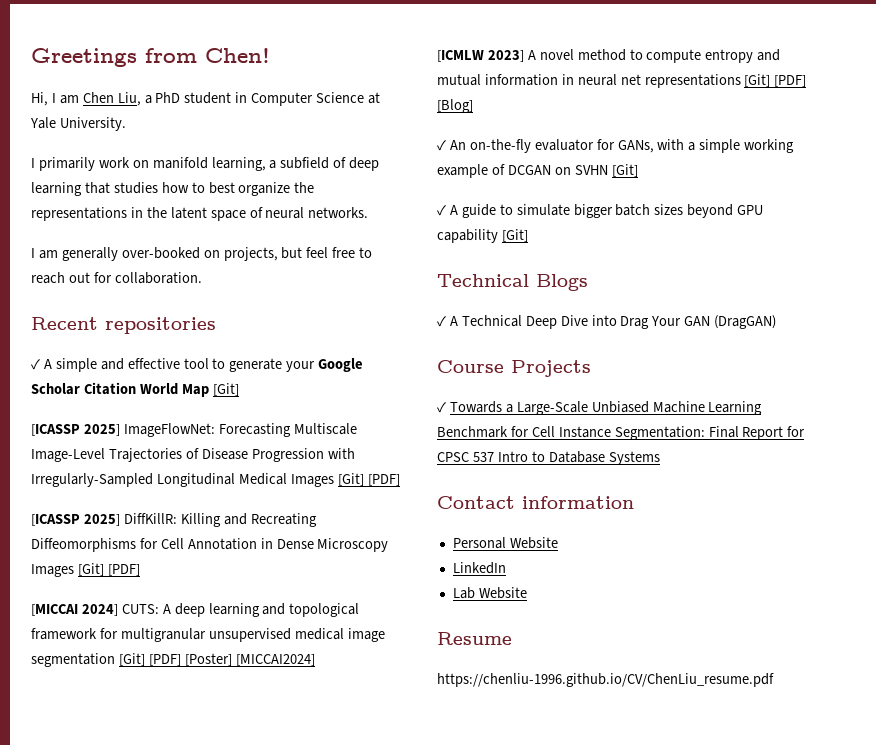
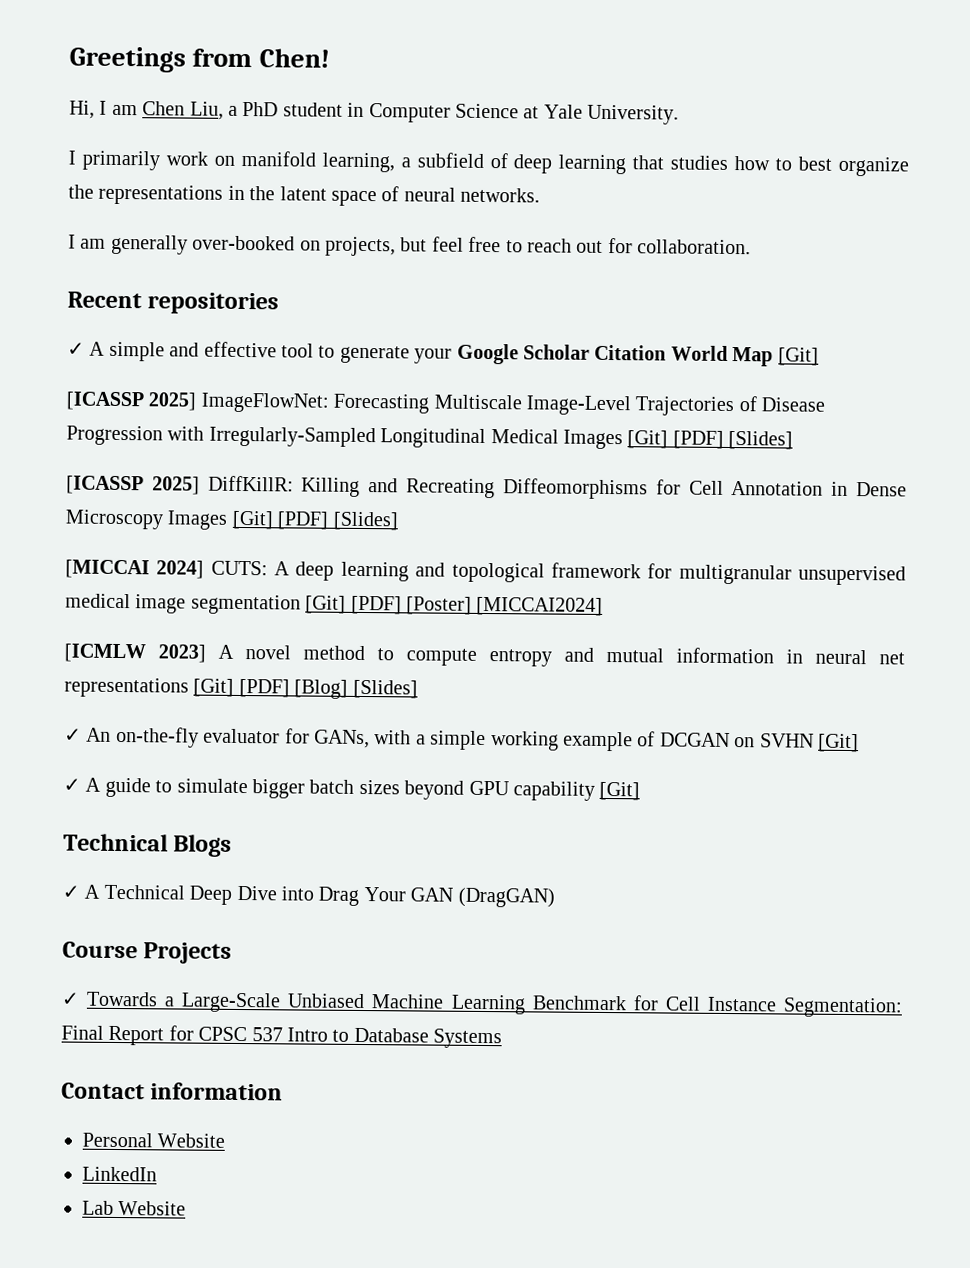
- [ICASSP 2025] ImageFlowNet: Forecasting Multiscale Image-Level Trajectories of Disease Progression with Irregularly-Sampled Longitudinal Medical Images [Git] [PDF]
+ [ICASSP 2025] ImageFlowNet: Forecasting Multiscale Image-Level Trajectories of Disease Progression with Irregularly-Sampled Longitudinal Medical Images [Git] [PDF] [Slides]
- [ICASSP 2025] DiffKillR: Killing and Recreating Diffeomorphisms for Cell Annotation in Dense Microscopy Images [Git] [PDF]
+ [ICASSP 2025] DiffKillR: Killing and Recreating Diffeomorphisms for Cell Annotation in Dense Microscopy Images [Git] [PDF] [Slides]
- [ICMLW 2023] A novel method to compute entropy and mutual information in neural net representations [Git] [PDF] [Blog]
+ [ICMLW 2023] A novel method to compute entropy and mutual information in neural net representations [Git] [PDF] [Blog] [Slides]
- Resume
- https://chenliu-1996.github.io/CV/ChenLiu_resume.pdf

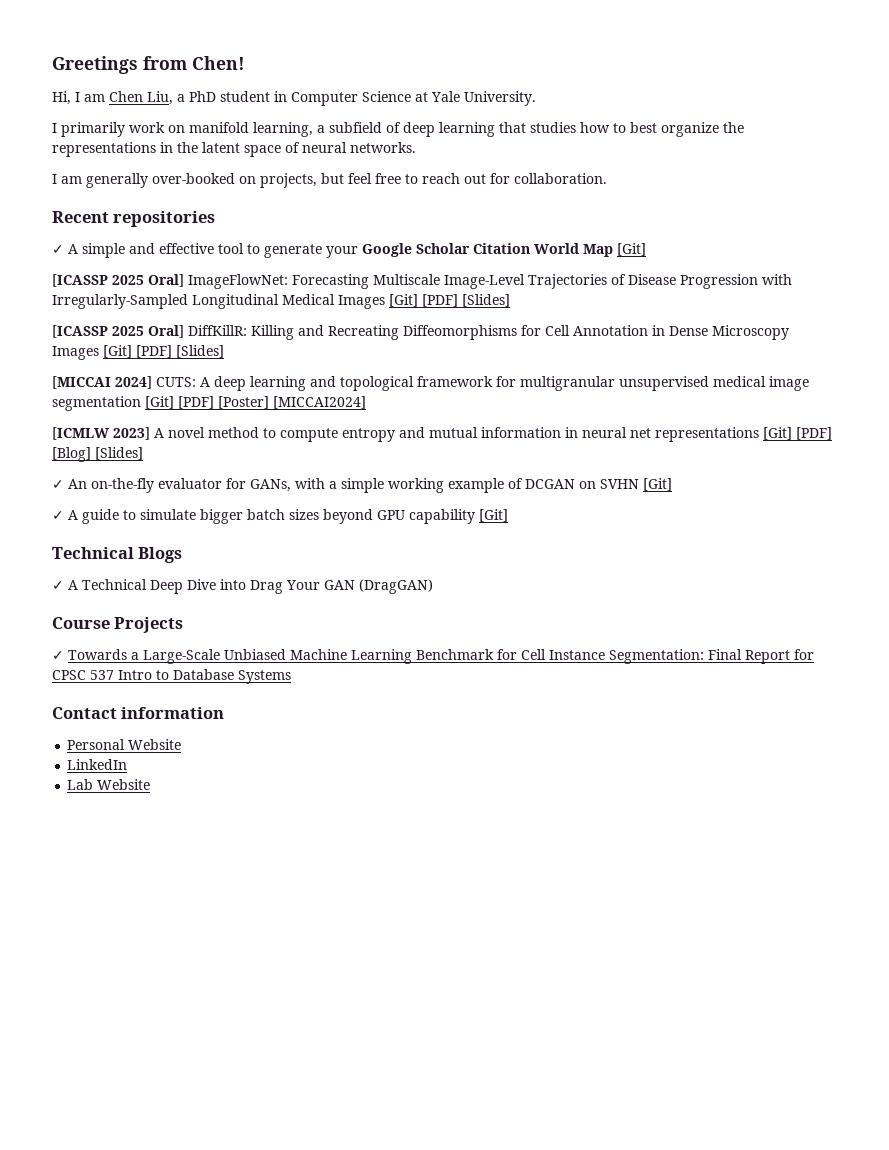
- [ICASSP 2025] ImageFlowNet: Forecasting Multiscale Image-Level Trajectories of Disease Progression with Irregularly-Sampled Longitudinal Medical Images [Git] [PDF] [Slides]
+ [ICASSP 2025 Oral] ImageFlowNet: Forecasting Multiscale Image-Level Trajectories of Disease Progression with Irregularly-Sampled Longitudinal Medical Images [Git] [PDF] [Slides]
- [ICASSP 2025] DiffKillR: Killing and Recreating Diffeomorphisms for Cell Annotation in Dense Microscopy Images [Git] [PDF] [Slides]
+ [ICASSP 2025 Oral] DiffKillR: Killing and Recreating Diffeomorphisms for Cell Annotation in Dense Microscopy Images [Git] [PDF] [Slides]

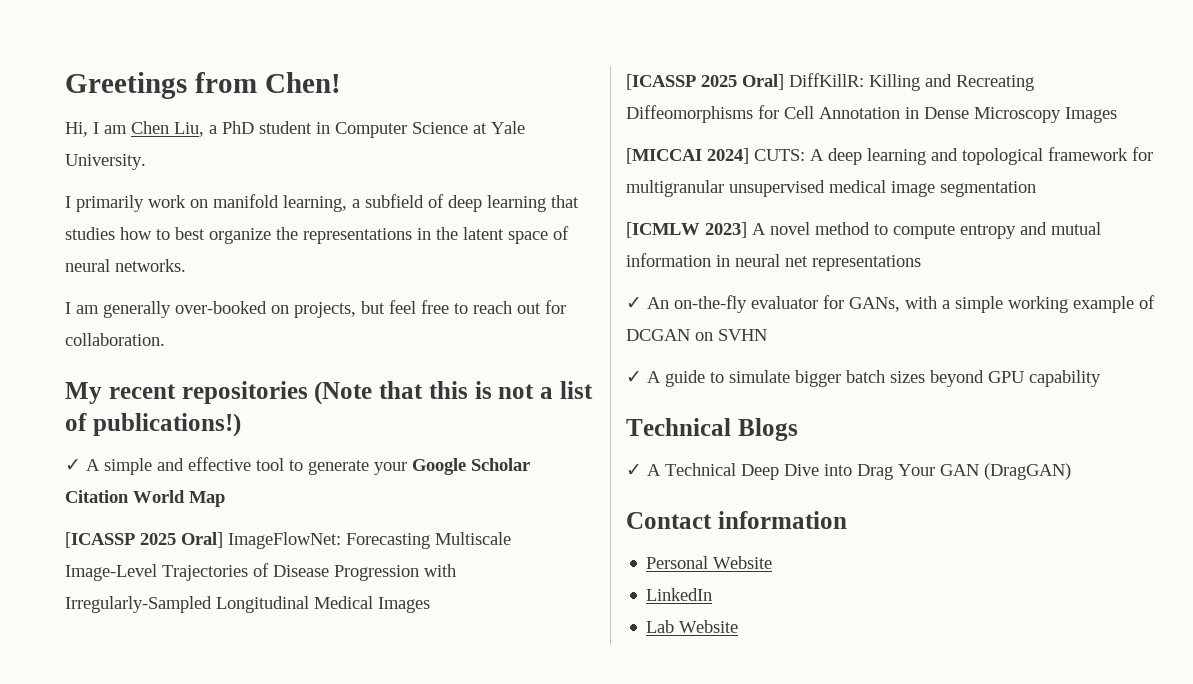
- Recent repositories
+ My recent repositories (Note that this is not a list of publications!)
- ✓ A simple and effective tool to generate your Google Scholar Citation World Map [Git]
+ ✓ A simple and effective tool to generate your Google Scholar Citation World Map
- [ICASSP 2025 Oral] ImageFlowNet: Forecasting Multiscale Image-Level Trajectories of Disease Progression with Irregularly-Sampled Longitudinal Medical Images [Git] [PDF] [Slides]
+ [ICASSP 2025 Oral] ImageFlowNet: Forecasting Multiscale Image-Level Trajectories of Disease Progression with Irregularly-Sampled Longitudinal Medical Images
- [ICASSP 2025 Oral] DiffKillR: Killing and Recreating Diffeomorphisms for Cell Annotation in Dense Microscopy Images [Git] [PDF] [Slides]
+ [ICASSP 2025 Oral] DiffKillR: Killing and Recreating Diffeomorphisms for Cell Annotation in Dense Microscopy Images
- [MICCAI 2024] CUTS: A deep learning and topological framework for multigranular unsupervised medical image segmentation [Git] [PDF] [Poster] [MICCAI2024]
+ [MICCAI 2024] CUTS: A deep learning and topological framework for multigranular unsupervised medical image segmentation
- [ICMLW 2023] A novel method to compute entropy and mutual information in neural net representations [Git] [PDF] [Blog] [Slides]
+ [ICMLW 2023] A novel method to compute entropy and mutual information in neural net representations
- ✓ An on-the-fly evaluator for GANs, with a simple working example of DCGAN on SVHN [Git]
+ ✓ An on-the-fly evaluator for GANs, with a simple working example of DCGAN on SVHN
- ✓ A guide to simulate bigger batch sizes beyond GPU capability [Git]
+ ✓ A guide to simulate bigger batch sizes beyond GPU capability
- Course Projects
- ✓ Towards a Large-Scale Unbiased Machine Learning Benchmark for Cell Instance Segmentation: Final Report for CPSC 537 Intro to Database Systems

